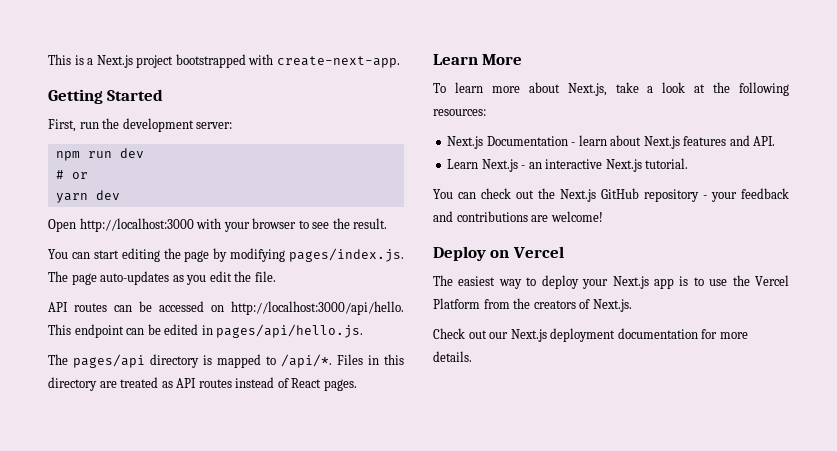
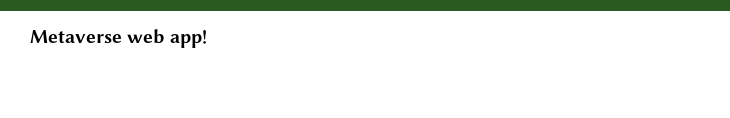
- This is a Next.js project bootstrapped with create-next-app.
- Getting Started
- First, run the development server:
- npm run dev
- # or
- yarn dev
- Open http://localhost:3000 with your browser to see the result.
- You can start editing the page by modifying pages/index.js. The page auto-updates as you edit the file.
- API routes can be accessed on http://localhost:3000/api/hello. This endpoint can be edited in pages/api/hello.js.
- The pages/api directory is mapped to /api/*. Files in this directory are treated as API routes instead of React pages.
- Learn More
- To learn more about Next.js, take a look at the following resources:
- Next.js Documentation - learn about Next.js features and API.
- Learn Next.js - an interactive Next.js tutorial.
- You can check out the Next.js GitHub repository - your feedback and contributions are welcome!
- Deploy on Vercel
- The easiest way to deploy your Next.js app is to use the Vercel Platform from the creators of Next.js.
- Check out our Next.js deployment documentation for more details.
+ Metaverse web app!

